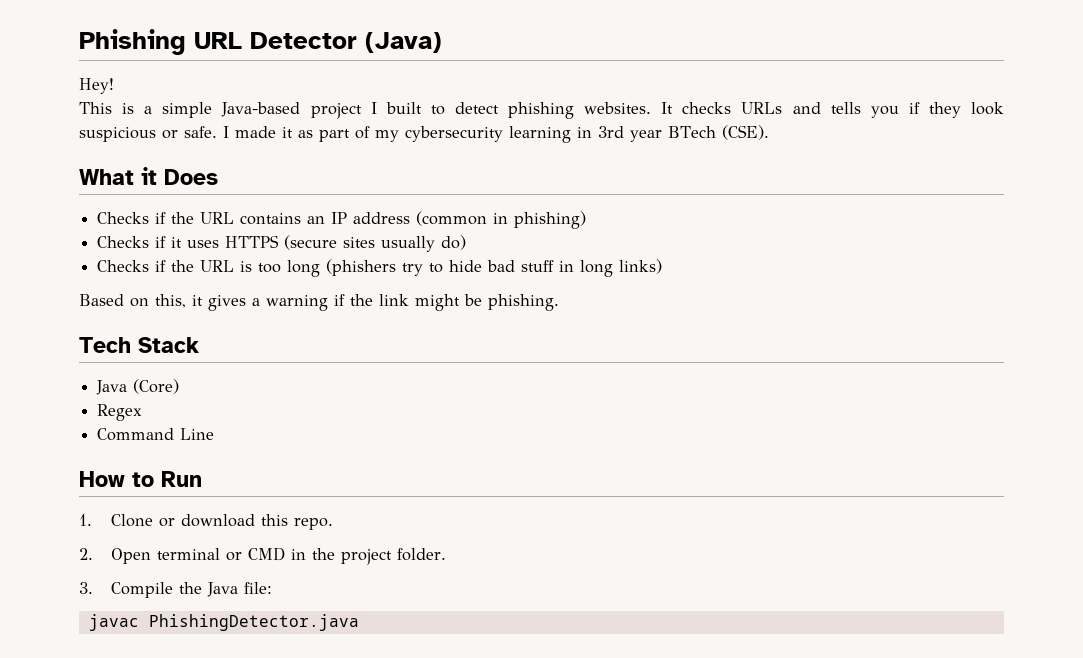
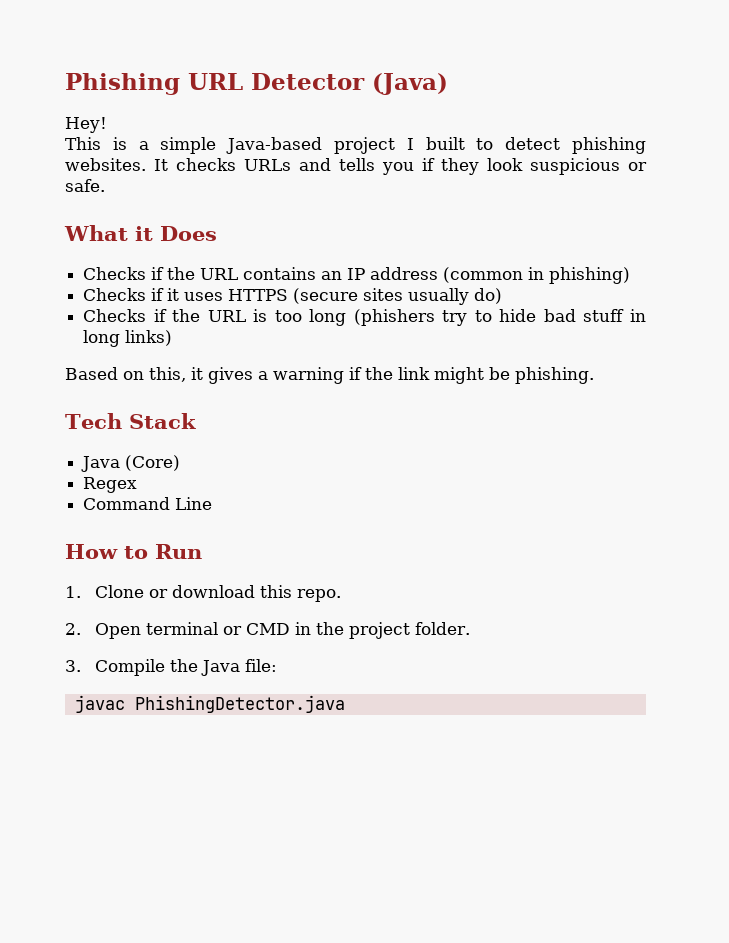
- I made it as part of my cybersecurity learning in 3rd year BTech (CSE).

